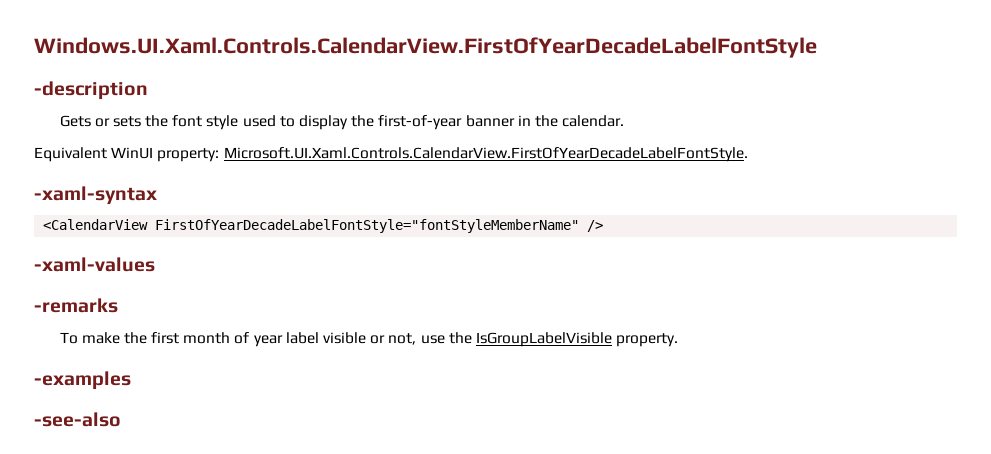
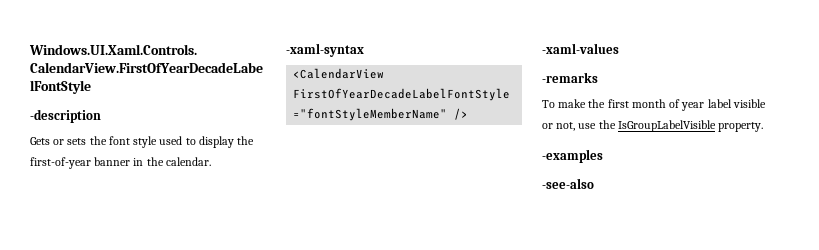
- Equivalent WinUI property: Microsoft.UI.Xaml.Controls.CalendarView.FirstOfYearDecadeLabelFontStyle.

